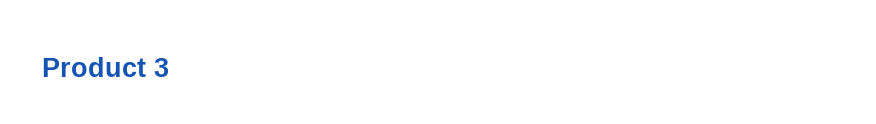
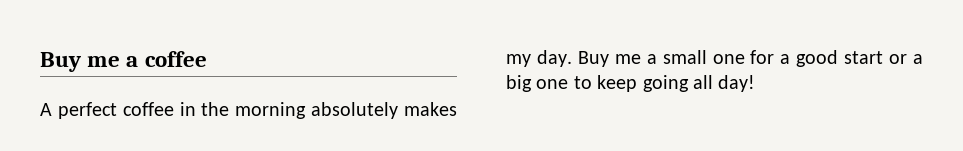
- Product 3
+ Buy me a coffee
+ A perfect coffee in the morning absolutely makes my day. Buy me a small one for a good start or a big one to keep going all day!

